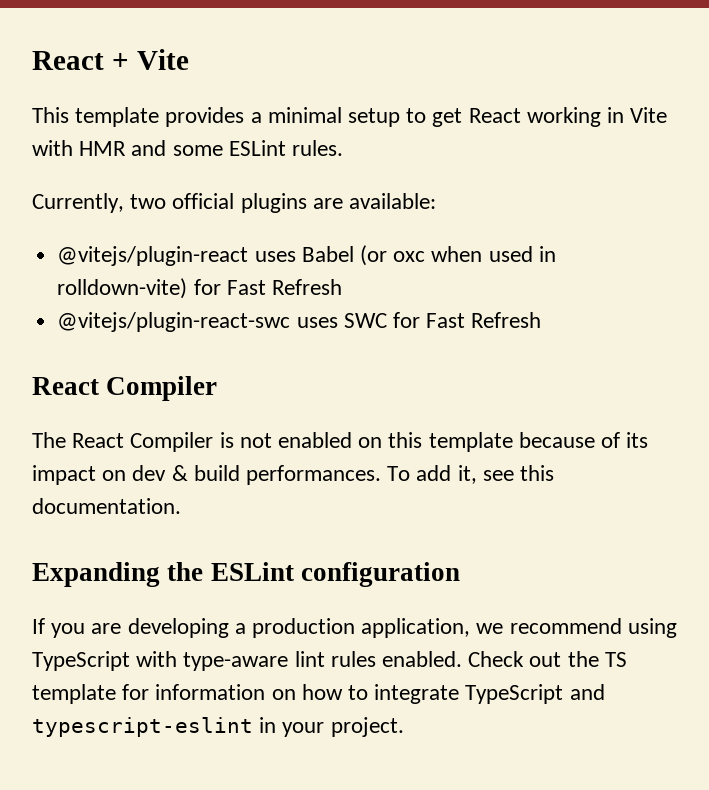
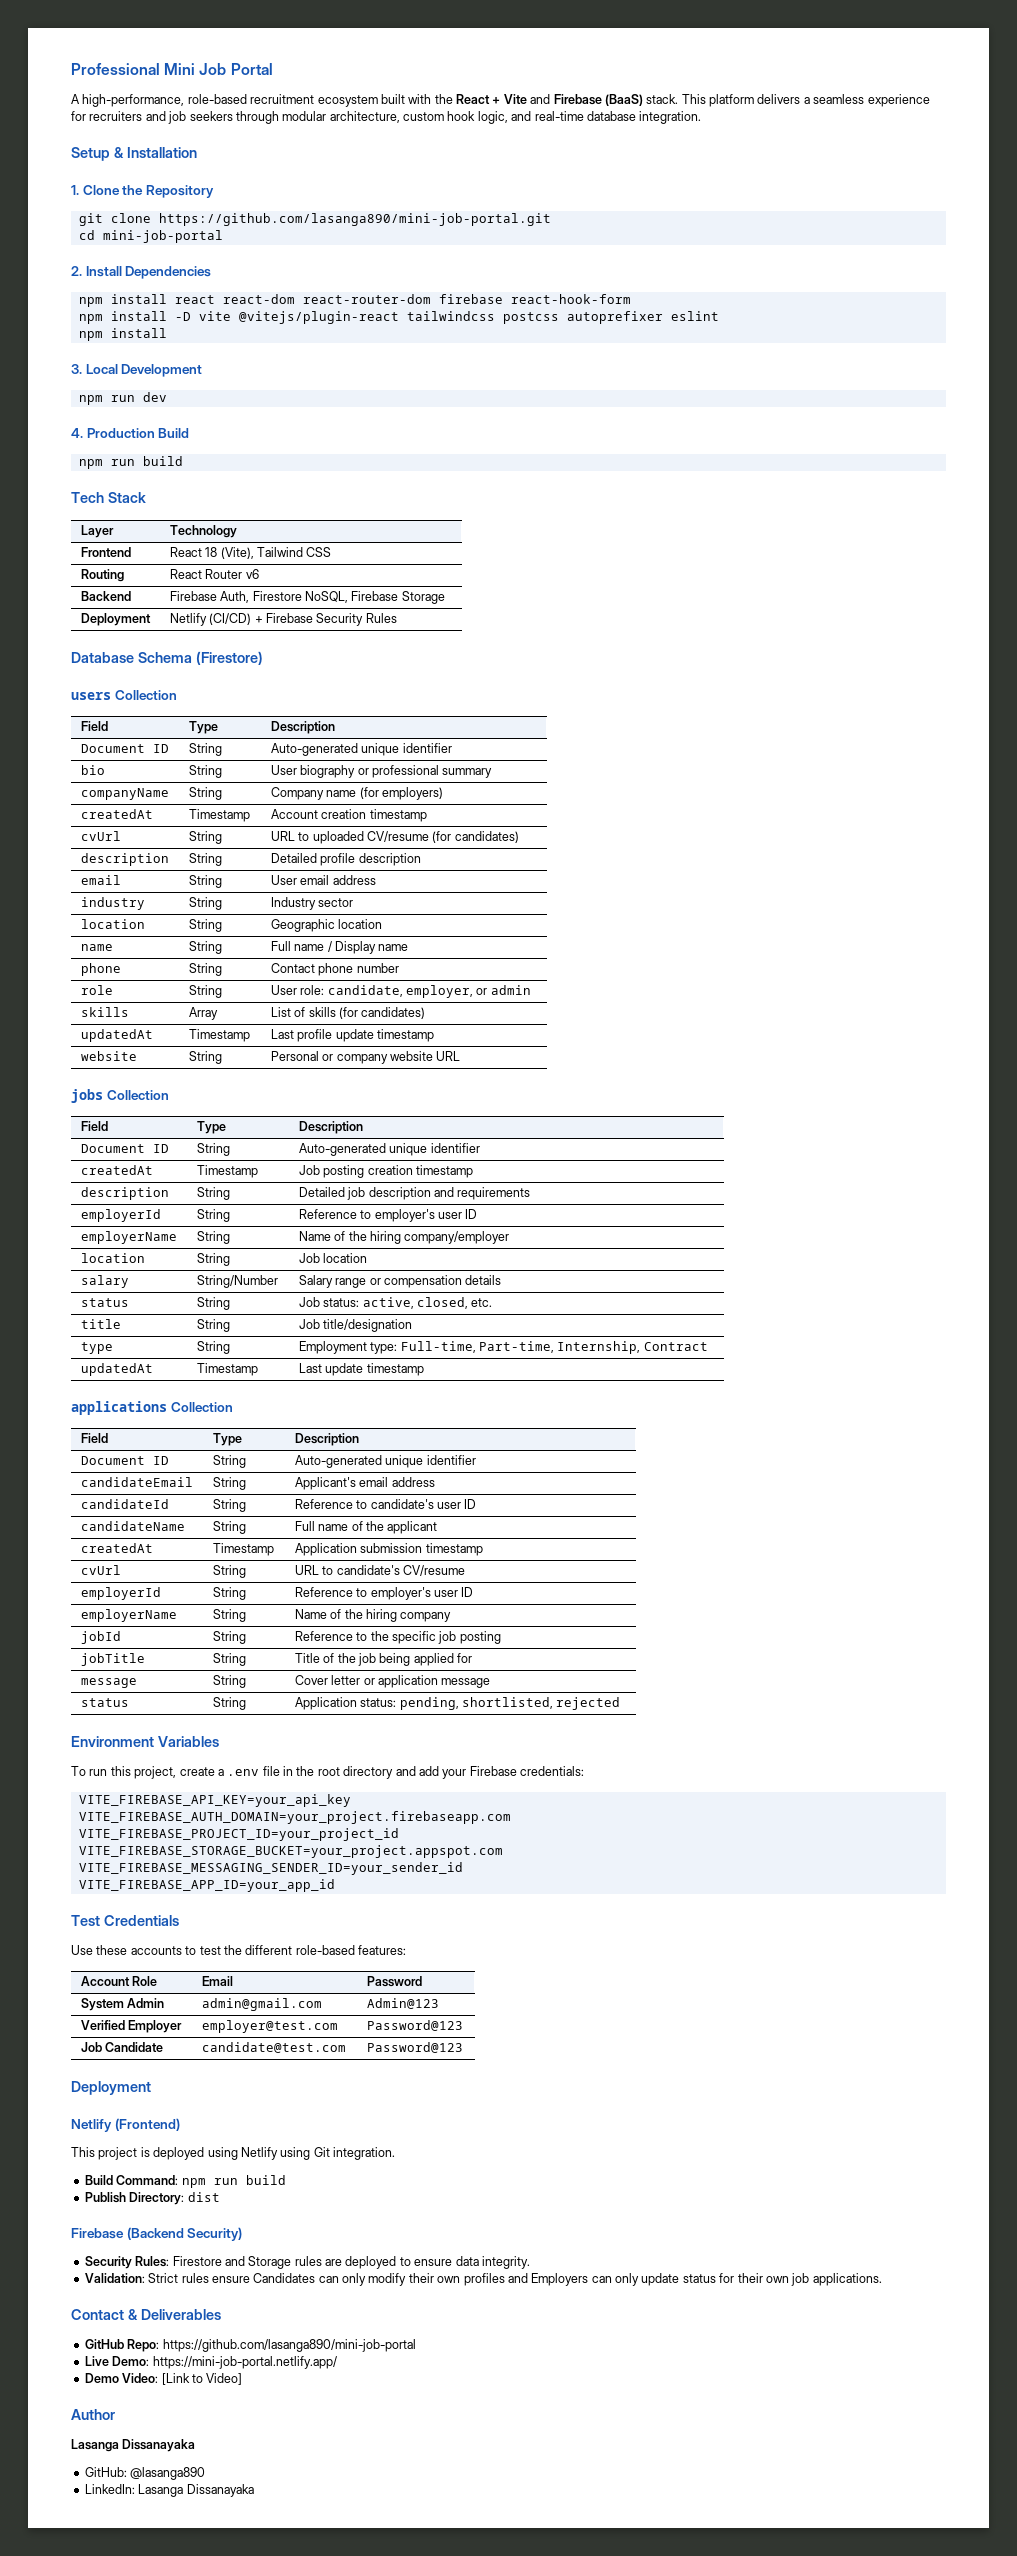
- React + Vite
- This template provides a minimal setup to get React working in Vite with HMR and some ESLint rules.
- Currently, two official plugins are available:
- @vitejs/plugin-react uses Babel (or oxc when used in rolldown-vite) for Fast Refresh
- @vitejs/plugin-react-swc uses SWC for Fast Refresh
- React Compiler
- The React Compiler is not enabled on this template because of its impact on dev & build performances. To add it, see this documentation.
- Expanding the ESLint configuration
- If you are developing a production application, we recommend using TypeScript with type-aware lint rules enabled. Check out the TS template for information on how to integrate TypeScript and typescript-eslint in your project.
+ Professional Mini Job Portal
+ A high-performance, role-based recruitment ecosystem built with the React + Vite and Firebase (BaaS) stack. This platform delivers a seamless experience for recruiters and job seekers through modular architecture, custom hook logic, and real-time database integration.
+ Setup & Installation
+ 1. Clone the Repository
+ git clone https://github.com/lasanga890/mini-job-portal.git
+ cd mini-job-portal
+ 2. Install Dependencies
+ npm install react react-dom react-router-dom firebase react-hook-form
+ npm install -D vite @vitejs/plugin-react tailwindcss postcss autoprefixer eslint
+ npm install
+ 3. Local Development
+ npm run dev
+ 4. Production Build
+ npm run build
+ Tech Stack
+ Layer | Technology
+ Frontend | React 18 (Vite), Tailwind CSS
+ Routing | React Router v6
+ Backend | Firebase Auth, Firestore NoSQL, Firebase Storage
+ Deployment | Netlify (CI/CD) + Firebase Security Rules
+ Database Schema (Firestore)
+ users Collection
+ Field | Type | Description
+ Document ID | String | Auto-generated unique identifier
+ bio | String | User biography or professional summary
+ companyName | String | Company name (for employers)
+ createdAt | Timestamp | Account creation timestamp
+ cvUrl | String | URL to uploaded CV/resume (for candidates)
+ description | String | Detailed profile description
+ email | String | User email address
+ industry | String | Industry sector
+ location | String | Geographic location
+ name | String | Full name / Display name
+ phone | String | Contact phone number
+ role | String | User role: candidate, employer, or admin
+ skills | Array | List of skills (for candidates)
+ updatedAt | Timestamp | Last profile update timestamp
+ website | String | Personal or company website URL
+ jobs Collection
+ Field | Type | Description
+ Document ID | String | Auto-generated unique identifier
+ createdAt | Timestamp | Job posting creation timestamp
+ description | String | Detailed job description and requirements
+ employerId | String | Reference to employer's user ID
+ employerName | String | Name of the hiring company/employer
+ location | String | Job location
+ salary | String/Number | Salary range or compensation details
+ status | String | Job status: active, closed, etc.
+ title | String | Job title/designation
+ type | String | Employment type: Full-time, Part-time, Internship, Contract
+ updatedAt | Timestamp | Last update timestamp
+ applications Collection
+ Field | Type | Description
+ Document ID | String | Auto-generated unique identifier
+ candidateEmail | String | Applicant's email address
+ candidateId | String | Reference to candidate's user ID
+ candidateName | String | Full name of the applicant
+ createdAt | Timestamp | Application submission timestamp
+ cvUrl | String | URL to candidate's CV/resume
+ employerId | String | Reference to employer's user ID
+ employerName | String | Name of the hiring company
+ jobId | String | Reference to the specific job posting
+ jobTitle | String | Title of the job being applied for
+ message | String | Cover letter or application message
+ status | String | Application status: pending, shortlisted, rejected
+ Environment Variables
+ To run this project, create a .env file in the root directory and add your Firebase credentials:
+ VITE_FIREBASE_API_KEY=your_api_key
+ VITE_FIREBASE_AUTH_DOMAIN=your_project.firebaseapp.com
+ VITE_FIREBASE_PROJECT_ID=your_project_id
+ VITE_FIREBASE_STORAGE_BUCKET=your_project.appspot.com
+ VITE_FIREBASE_MESSAGING_SENDER_ID=your_sender_id
+ VITE_FIREBASE_APP_ID=your_app_id
+ Test Credentials
+ Use these accounts to test the different role-based features:
+ Account Role | Email | Password
+ System Admin | admin@gmail.com | Admin@123
+ Verified Employer | employer@test.com | Password@123
+ Job Candidate | candidate@test.com | Password@123
+ Deployment
+ Netlify (Frontend)
+ This project is deployed using Netlify using Git integration.
+ Build Command: npm run build
+ Publish Directory: dist
+ Firebase (Backend Security)
+ Security Rules: Firestore and Storage rules are deployed to ensure data integrity.
+ Validation: Strict rules ensure Candidates can only modify their own profiles and Employers can only update status for their own job applications.
+ Contact & Deliverables
+ GitHub Repo: https://github.com/lasanga890/mini-job-portal
+ Live Demo: https://mini-job-portal.netlify.app/
+ Demo Video: [Link to Video]
+ Author
+ Lasanga Dissanayaka
+ GitHub: @lasanga890
+ LinkedIn: Lasanga Dissanayaka

